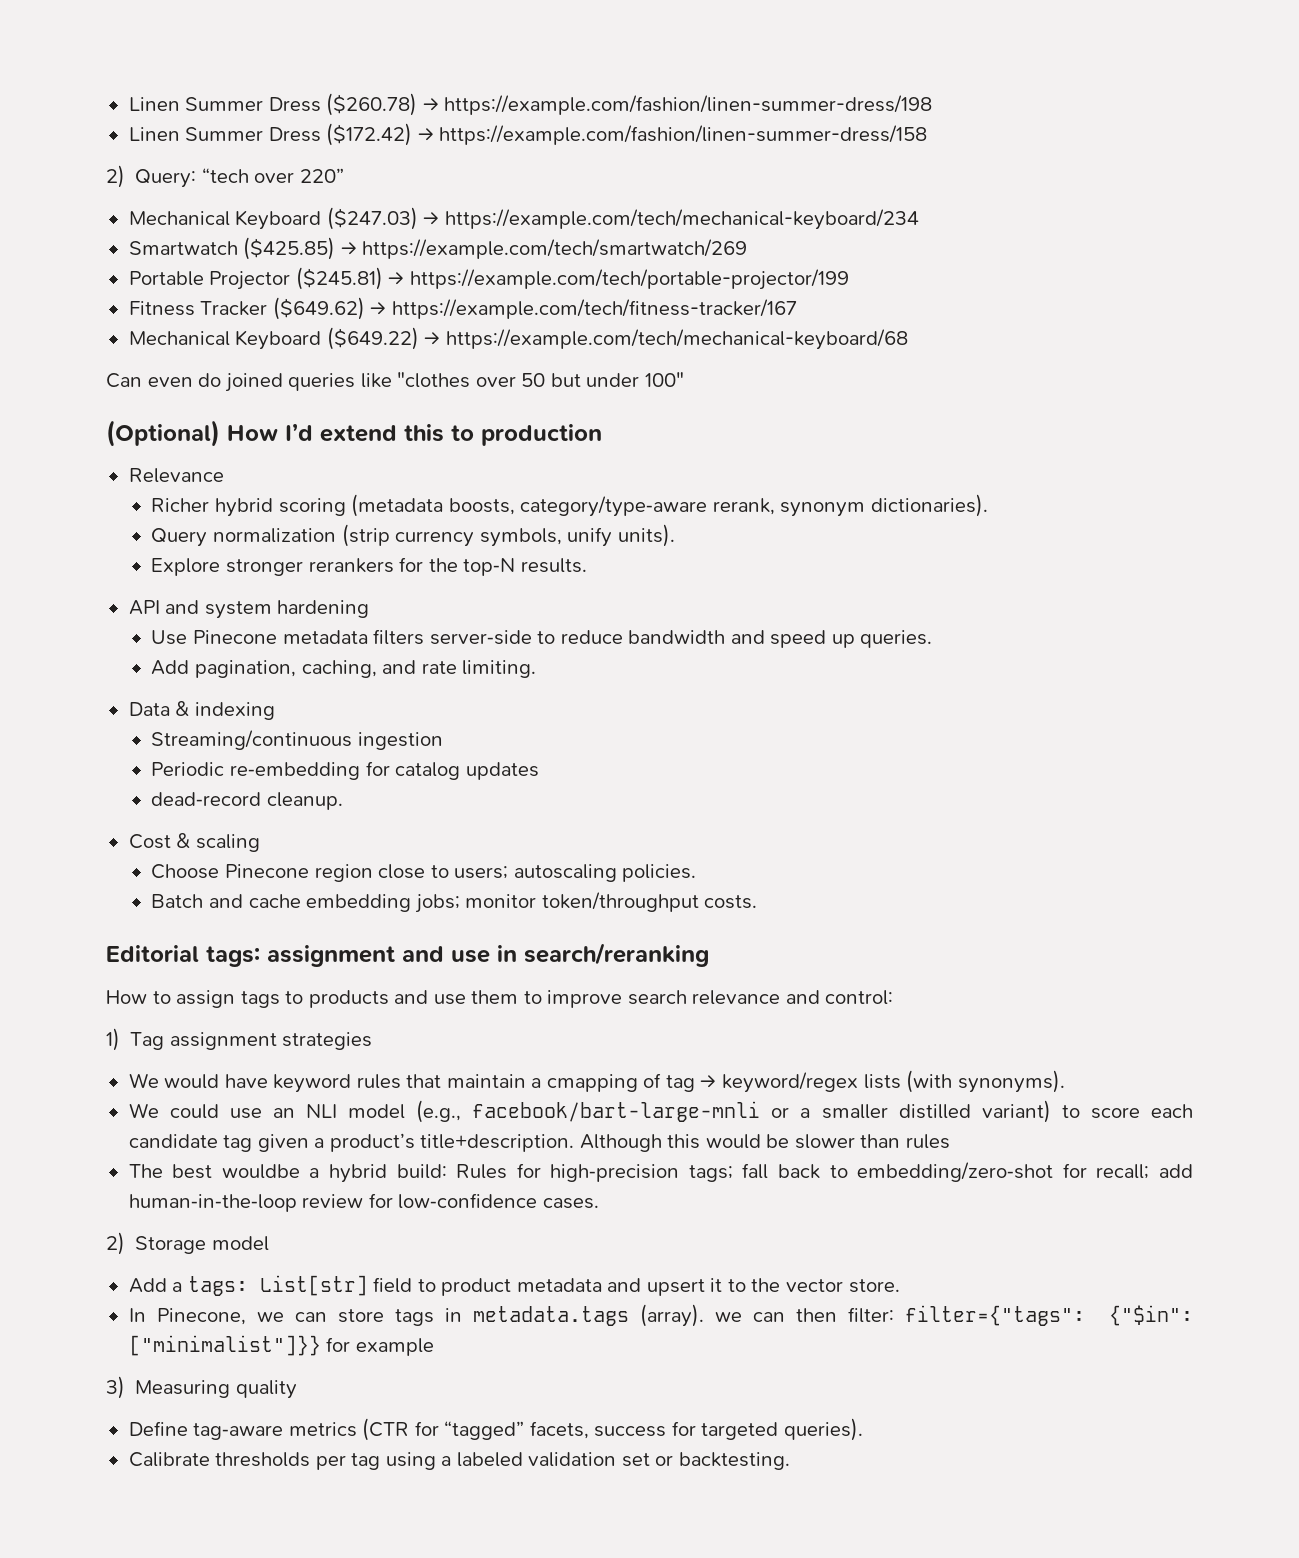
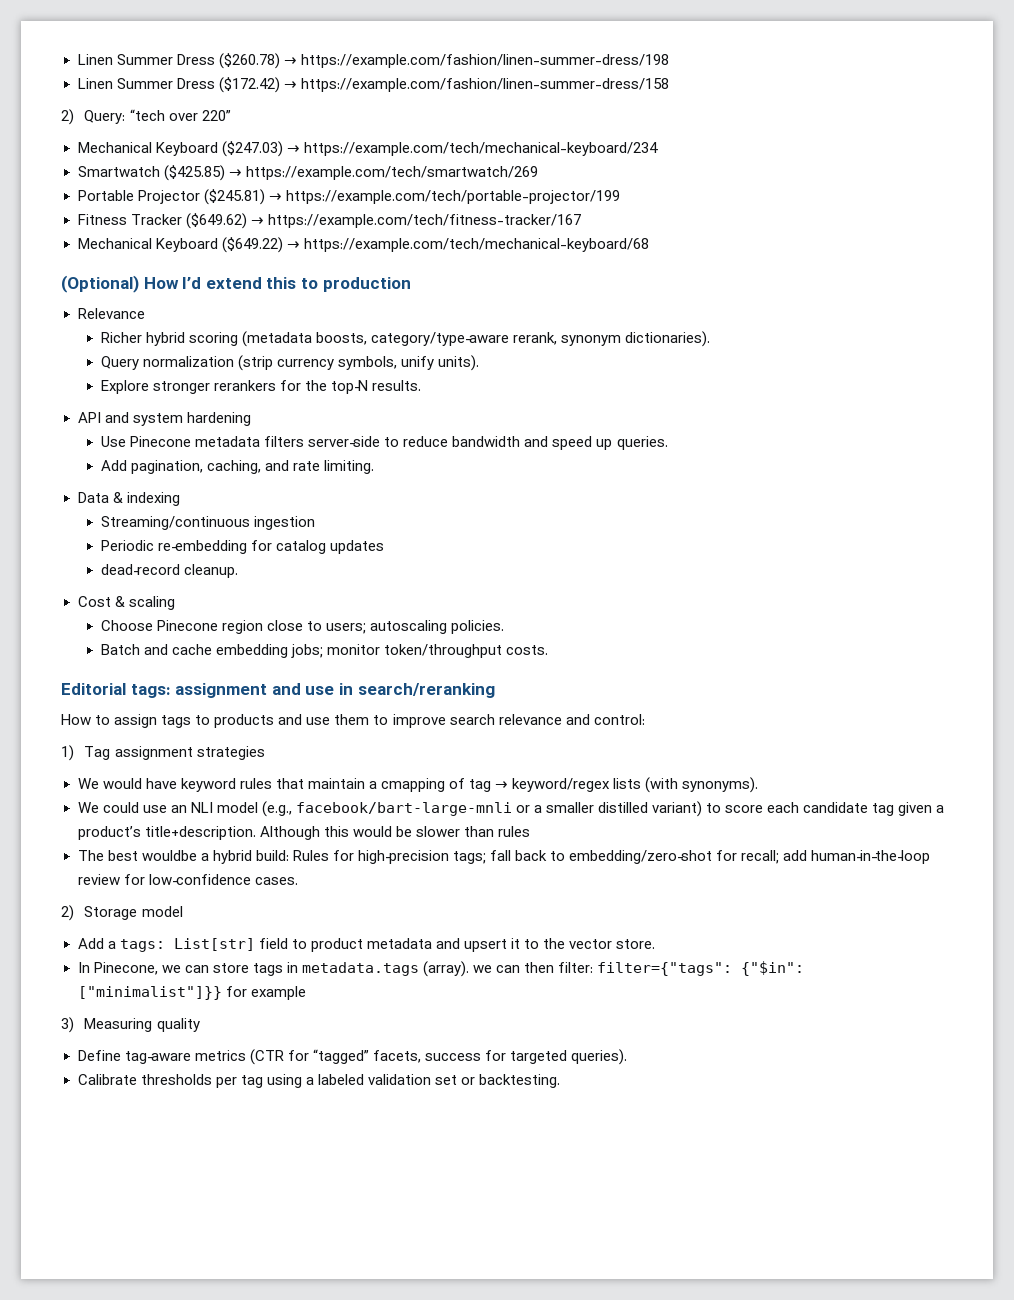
- Can even do joined queries like "clothes over 50 but under 100"

